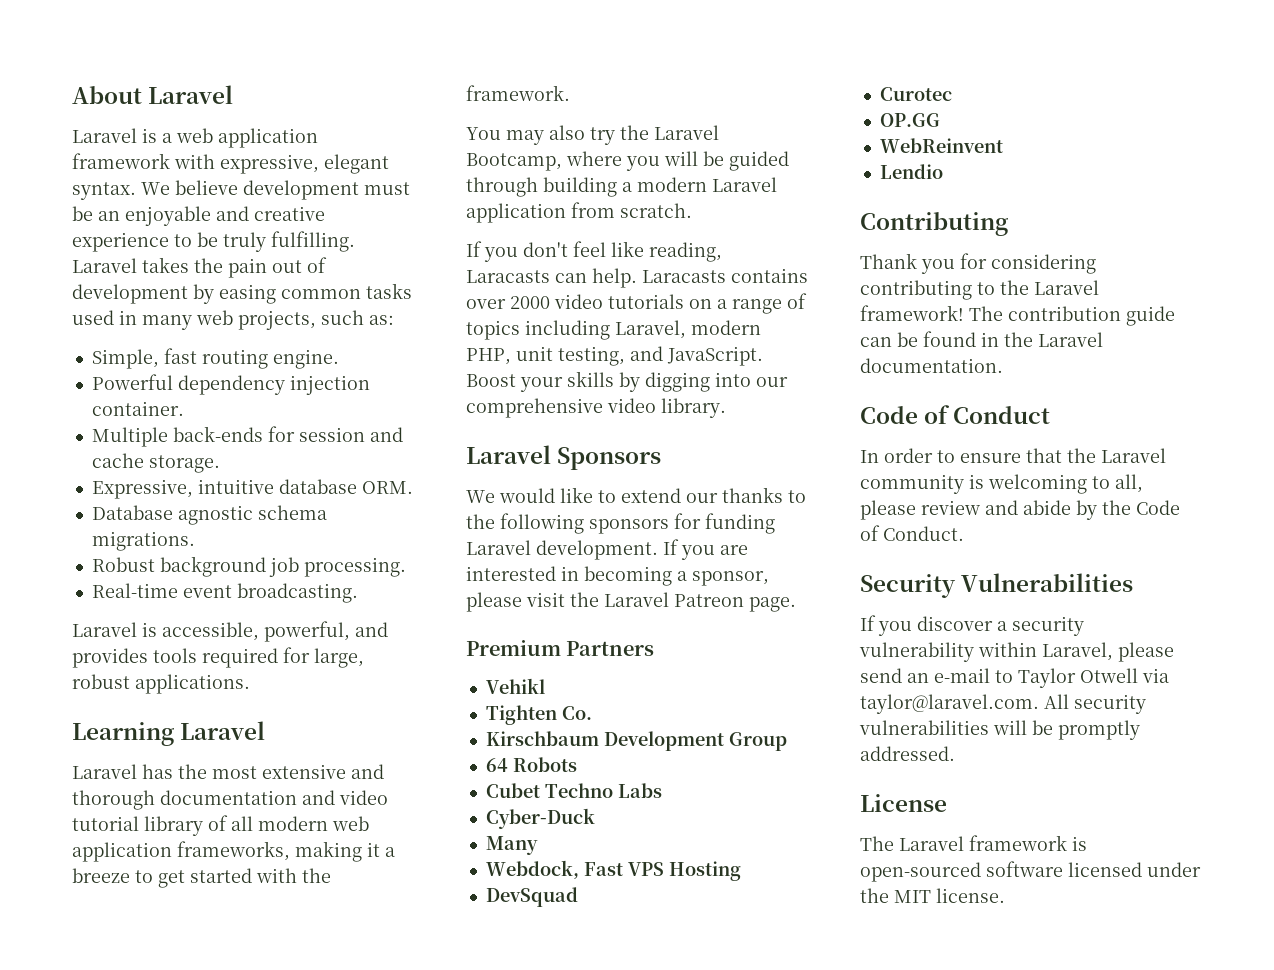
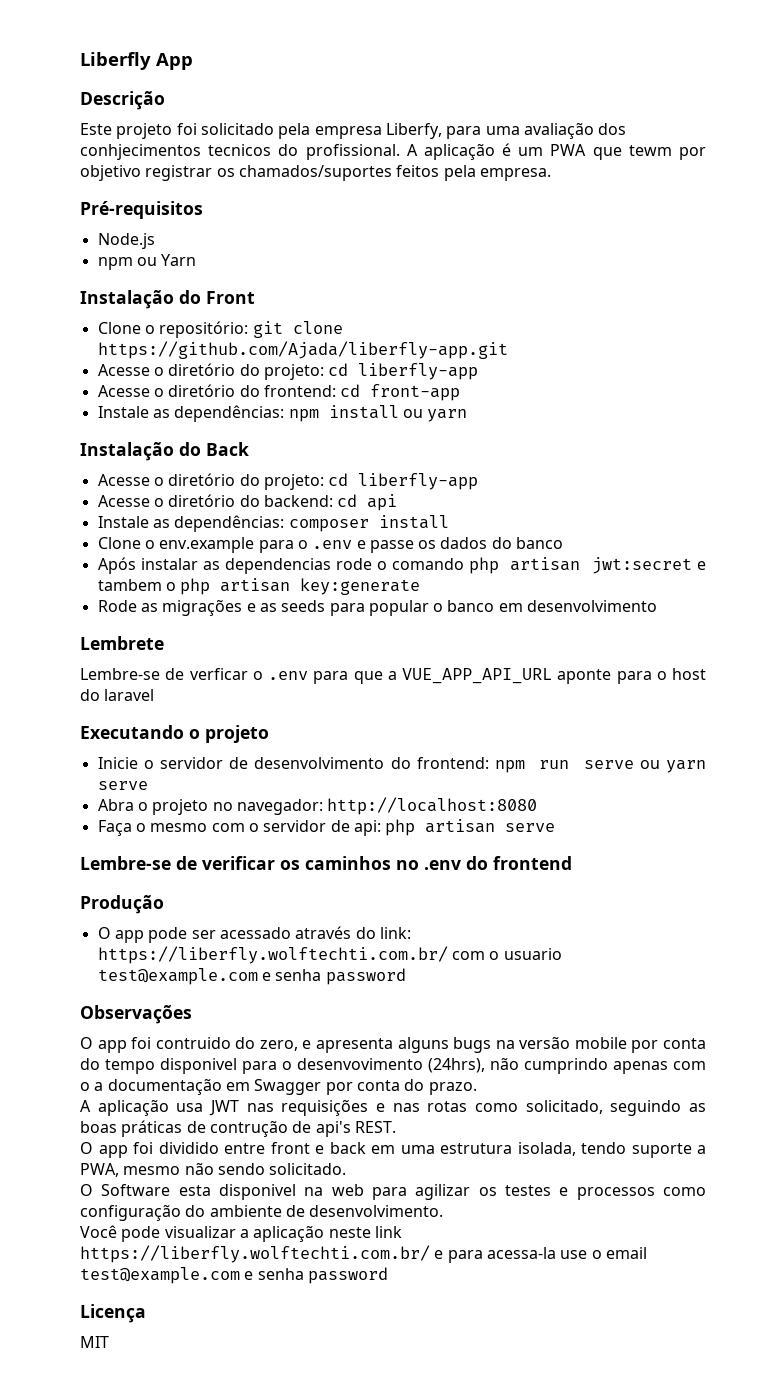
- About Laravel
- Laravel is a web application framework with expressive, elegant syntax. We believe development must be an enjoyable and creative experience to be truly fulfilling. Laravel takes the pain out of development by easing common tasks used in many web projects, such as:
- Simple, fast routing engine.
- Powerful dependency injection container.
- Multiple back-ends for session and cache storage.
- Expressive, intuitive database ORM.
- Database agnostic schema migrations.
- Robust background job processing.
- Real-time event broadcasting.
- Laravel is accessible, powerful, and provides tools required for large, robust applications.
- Learning Laravel
- Laravel has the most extensive and thorough documentation and video tutorial library of all modern web application frameworks, making it a breeze to get started with the framework.
- You may also try the Laravel Bootcamp, where you will be guided through building a modern Laravel application from scratch.
- If you don't feel like reading, Laracasts can help. Laracasts contains over 2000 video tutorials on a range of topics including Laravel, modern PHP, unit testing, and JavaScript. Boost your skills by digging into our comprehensive video library.
- Laravel Sponsors
- We would like to extend our thanks to the following sponsors for funding Laravel development. If you are interested in becoming a sponsor, please visit the Laravel Patreon page.
- Premium Partners
- Vehikl
- Tighten Co.
- Kirschbaum Development Group
- 64 Robots
- Cubet Techno Labs
- Cyber-Duck
- Many
- Webdock, Fast VPS Hosting
- DevSquad
- Curotec
- OP.GG
- WebReinvent
- Lendio
- Contributing
- Thank you for considering contributing to the Laravel framework! The contribution guide can be found in the Laravel documentation.
- Code of Conduct
- In order to ensure that the Laravel community is welcoming to all, please review and abide by the Code of Conduct.
- Security Vulnerabilities
- If you discover a security vulnerability within Laravel, please send an e-mail to Taylor Otwell via taylor@laravel.com. All security vulnerabilities will be promptly addressed.
- License
- The Laravel framework is open-sourced software licensed under the MIT license.
+ Liberfly App
+ Descrição
+ Este projeto foi solicitado pela empresa Liberfy, para uma avaliação dos conhjecimentos tecnicos do profissional. A aplicação é um PWA que tewm por objetivo registrar os chamados/suportes feitos pela empresa.
+ Pré-requisitos
+ Node.js
+ npm ou Yarn
+ Instalação do Front
+ Clone o repositório: git clone https://github.com/Ajada/liberfly-app.git
+ Acesse o diretório do projeto: cd liberfly-app
+ Acesse o diretório do frontend: cd front-app
+ Instale as dependências: npm install ou yarn
+ Instalação do Back
+ Acesse o diretório do projeto: cd liberfly-app
+ Acesse o diretório do backend: cd api
+ Instale as dependências: composer install
+ Clone o env.example para o .env e passe os dados do banco
+ Após instalar as dependencias rode o comando php artisan jwt:secret e tambem o php artisan key:generate
+ Rode as migrações e as seeds para popular o banco em desenvolvimento
+ Lembrete
+ Lembre-se de verficar o .env para que a VUE_APP_API_URL aponte para o host do laravel
+ Executando o projeto
+ Inicie o servidor de desenvolvimento do frontend: npm run serve ou yarn serve
+ Abra o projeto no navegador: http://localhost:8080
+ Faça o mesmo com o servidor de api: php artisan serve
+ Lembre-se de verificar os caminhos no .env do frontend
+ Produção
+ O app pode ser acessado através do link: https://liberfly.wolftechti.com.br/ com o usuario test@example.com e senha password
+ Observações
+ O app foi contruido do zero, e apresenta alguns bugs na versão mobile por conta do tempo disponivel para o desenvovimento (24hrs), não cumprindo apenas com o a documentação em Swagger por conta do prazo.
+ A aplicação usa JWT nas requisições e nas rotas como solicitado, seguindo as boas práticas de contrução de api's REST.
+ O app foi dividido entre front e back em uma estrutura isolada, tendo suporte a PWA, mesmo não sendo solicitado.
+ O Software esta disponivel na web para agilizar os testes e processos como configuração do ambiente de desenvolvimento.
+ Você pode visualizar a aplicação neste link https://liberfly.wolftechti.com.br/ e para acessa-la use o email test@example.com e senha password
+ Licença
+ MIT

